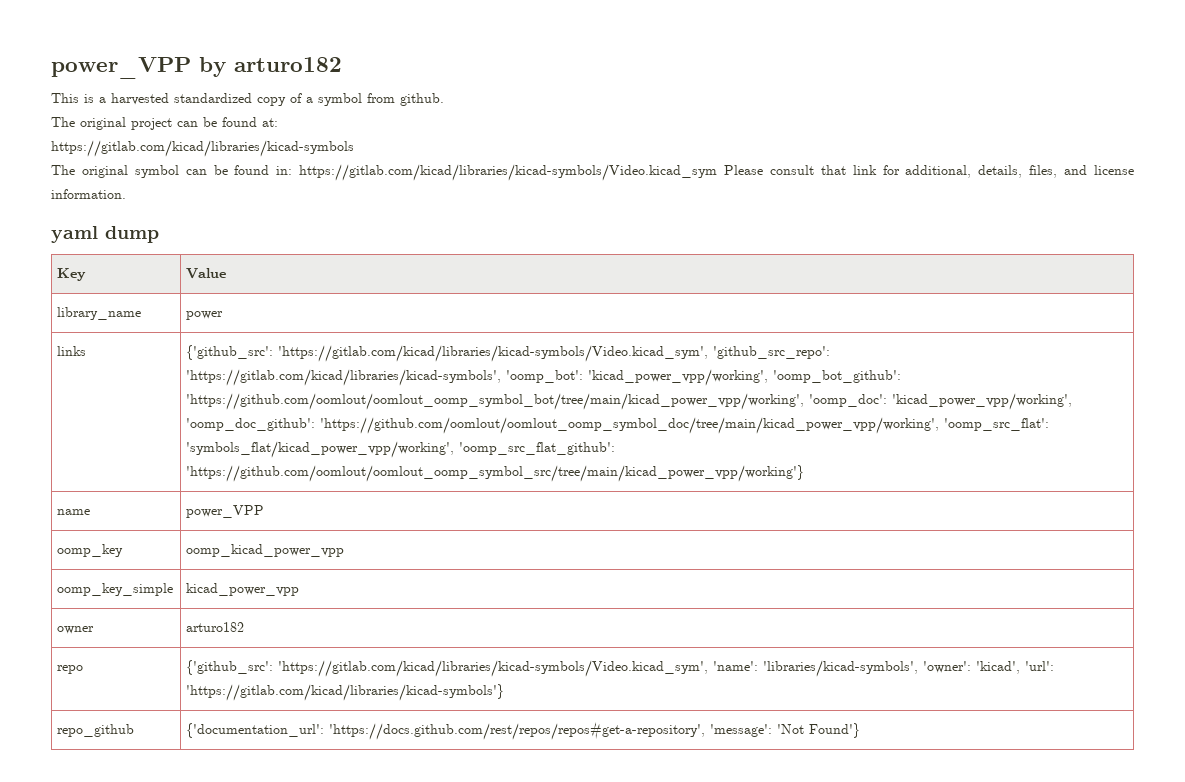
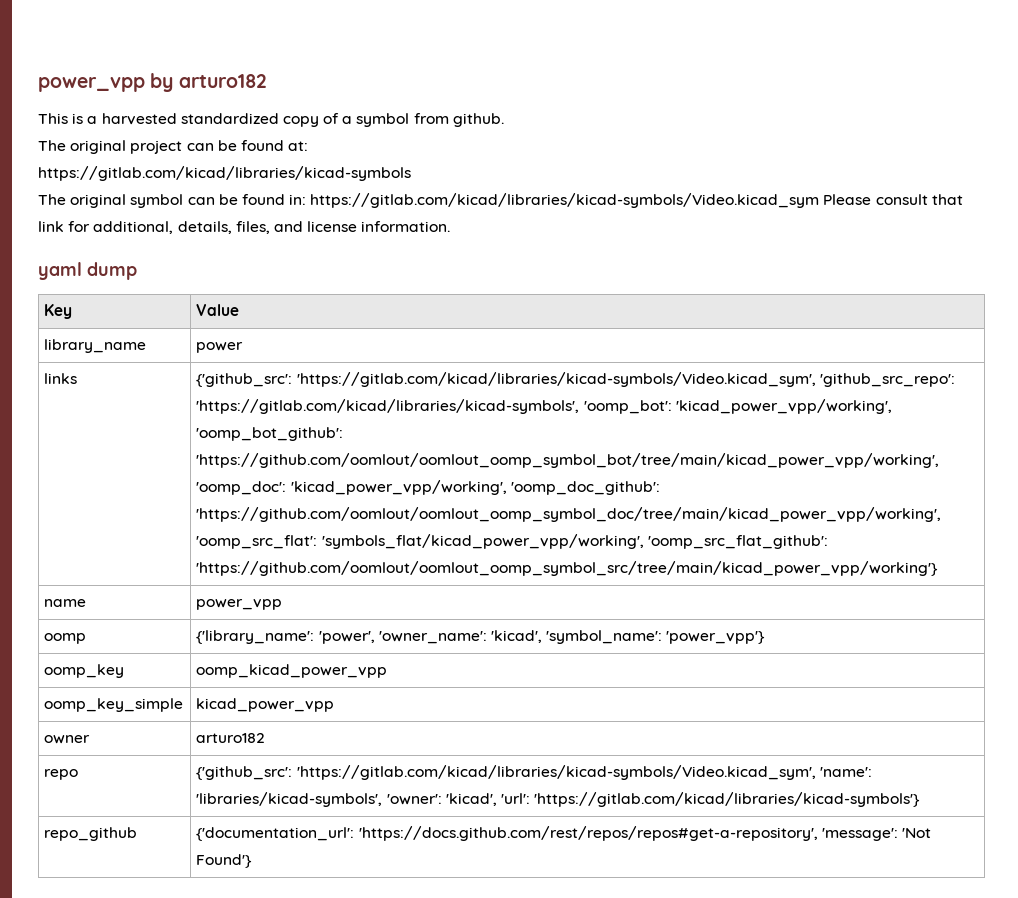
- power_VPP by arturo182
+ power_vpp by arturo182
- name | power_VPP
+ name | power_vpp
+ oomp | {'library_name': 'power', 'owner_name': 'kicad', 'symbol_name': 'power_vpp'}

